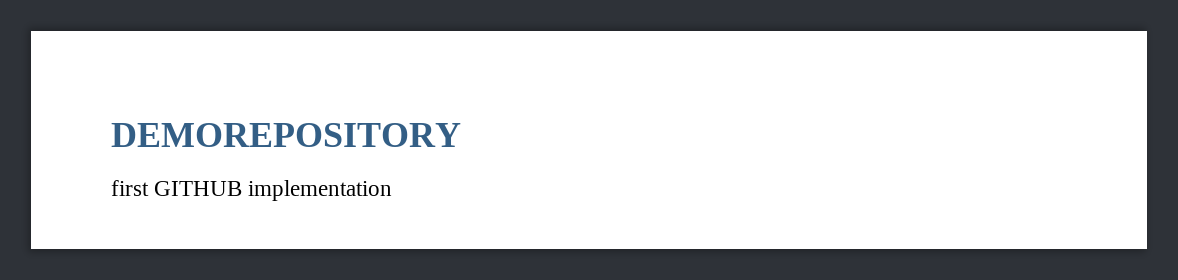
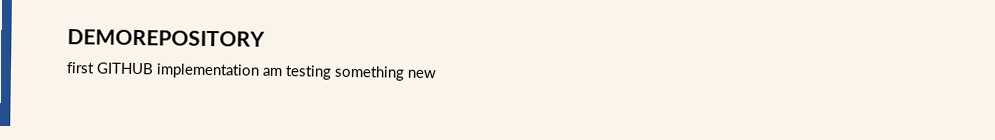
- first GITHUB implementation
+ first GITHUB implementation am testing something new

